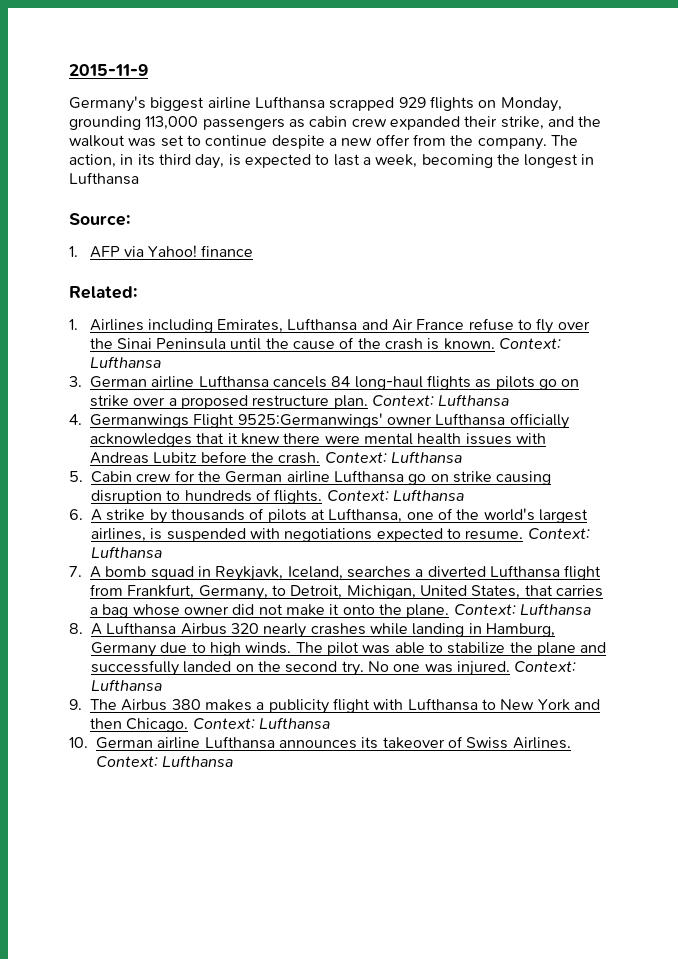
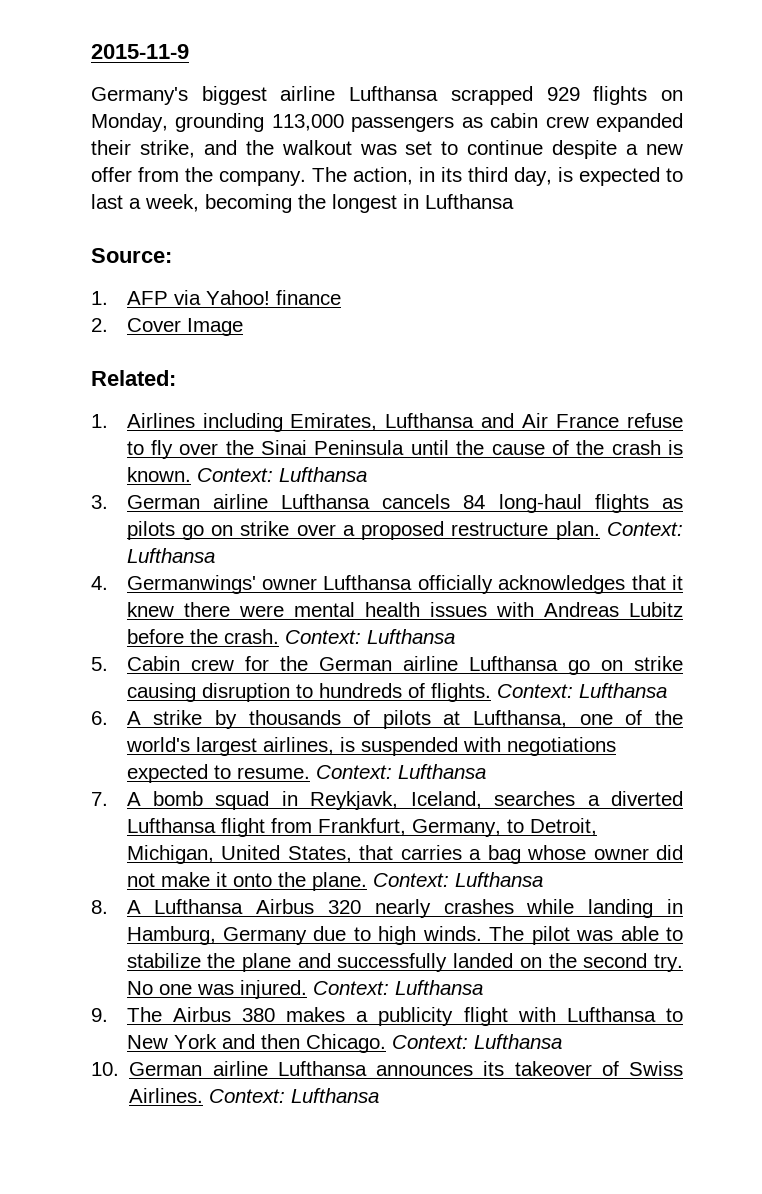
+ 2. Cover Image
- 4. Germanwings Flight 9525:Germanwings' owner Lufthansa officially acknowledges that it knew there were mental health issues with Andreas Lubitz before the crash.
+ 4. Germanwings' owner Lufthansa officially acknowledges that it knew there were mental health issues with Andreas Lubitz before the crash.

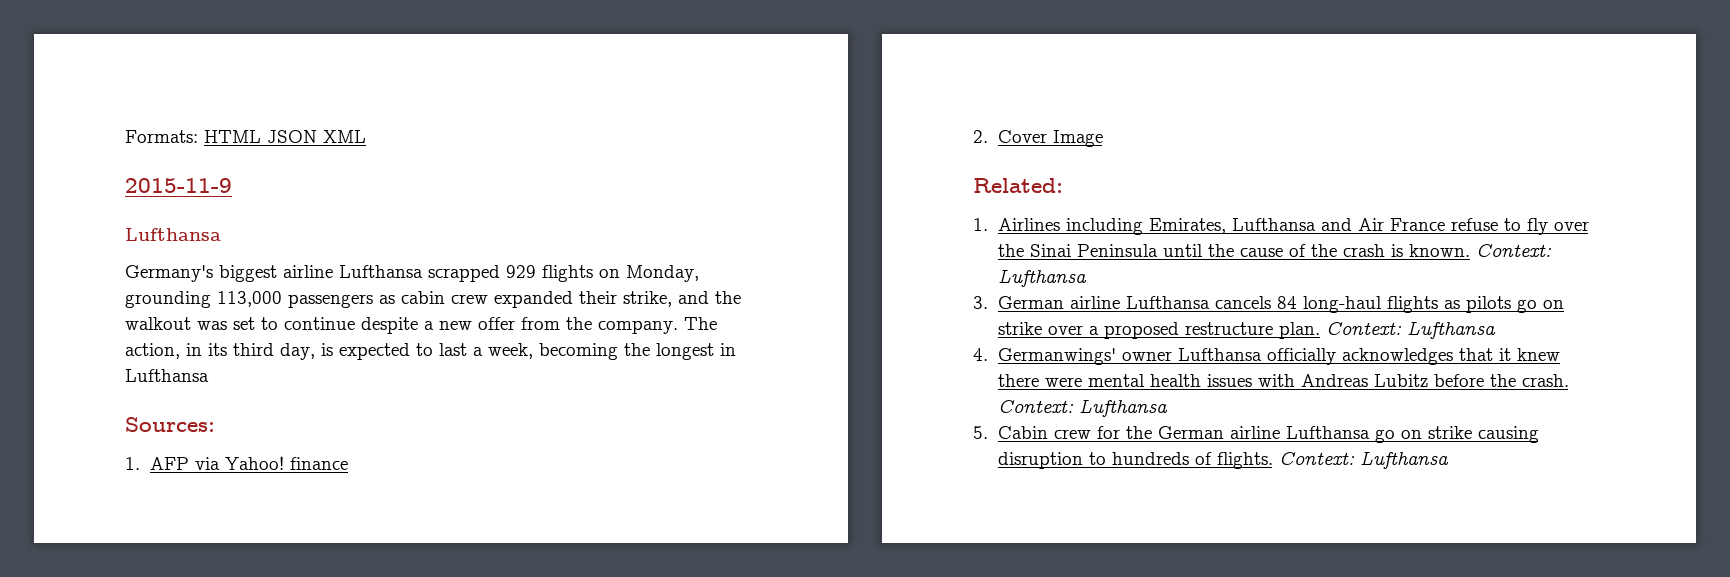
+ Formats: HTML JSON XML
  2015-11-9
+ Lufthansa
- Source:
+ Sources:
- 6. A strike by thousands of pilots at Lufthansa, one of the world's largest airlines, is suspended with negotiations expected to resume. Context: Lufthansa
- 7. A bomb squad in Reykjavk, Iceland, searches a diverted Lufthansa flight from Frankfurt, Germany, to Detroit, Michigan, United States, that carries a bag whose owner did not make it onto the plane. Context: Lufthansa
- 8. A Lufthansa Airbus 320 nearly crashes while landing in Hamburg, Germany due to high winds. The pilot was able to stabilize the plane and successfully landed on the second try. No one was injured. Context: Lufthansa
- 9. The Airbus 380 makes a publicity flight with Lufthansa to New York and then Chicago. Context: Lufthansa
- 10. German airline Lufthansa announces its takeover of Swiss Airlines. Context: Lufthansa

